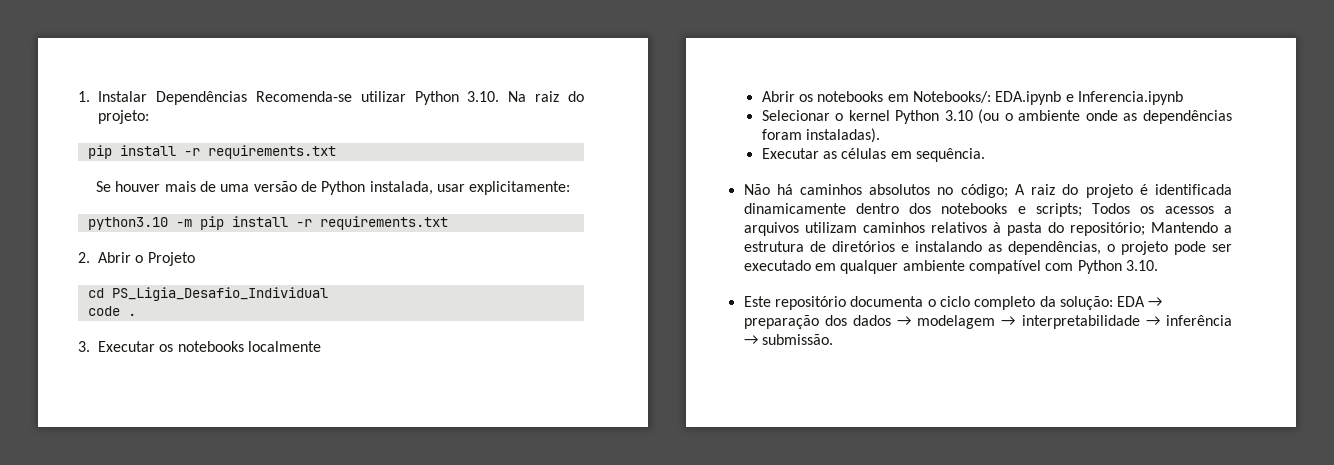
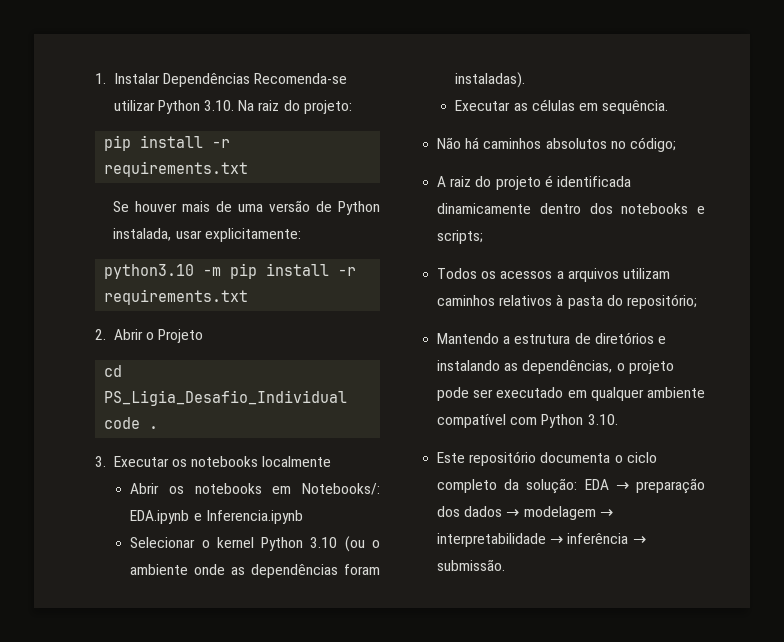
- Não há caminhos absolutos no código; A raiz do projeto é identificada dinamicamente dentro dos notebooks e scripts; Todos os acessos a arquivos utilizam caminhos relativos à pasta do repositório; Mantendo a estrutura de diretórios e instalando as dependências, o projeto pode ser executado em qualquer ambiente compatível com Python 3.10.
+ Não há caminhos absolutos no código;
+ A raiz do projeto é identificada dinamicamente dentro dos notebooks e scripts;
+ Todos os acessos a arquivos utilizam caminhos relativos à pasta do repositório;
+ Mantendo a estrutura de diretórios e instalando as dependências, o projeto pode ser executado em qualquer ambiente compatível com Python 3.10.

